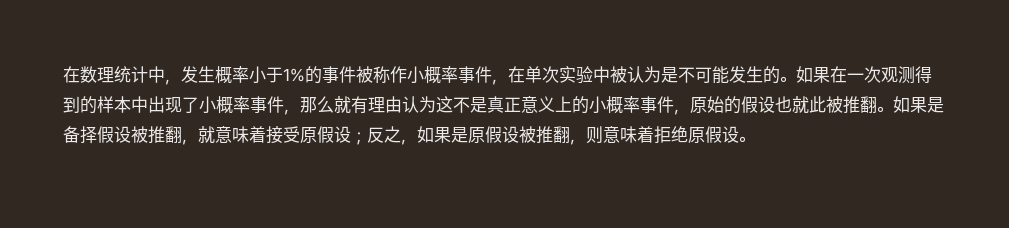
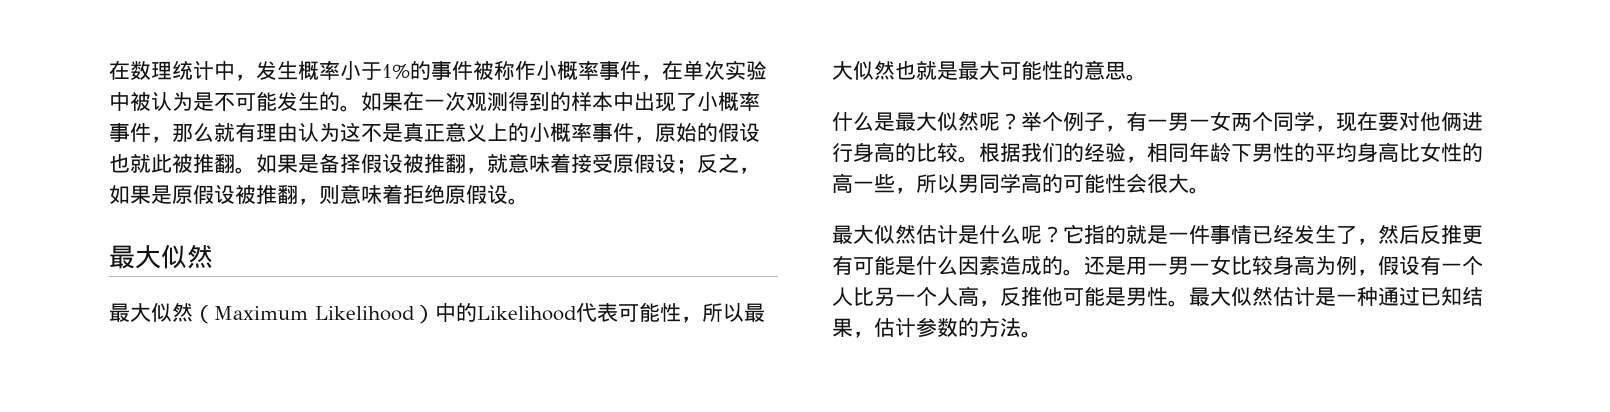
  如果是备择假设被推翻，就意味着接受原假设；反之，如果是原假设被推翻，则意味着拒绝原假设。
+ 最大似然
+ 最大似然（Maximum Likelihood）中的Likelihood代表可能性，所以最大似然也就是最大可能性的意思。
+ 什么是最大似然呢？举个例子，有一男一女两个同学，现在要对他俩进行身高的比较。根据我们的经验，相同年龄下男性的平均身高比女性的高一些，所以男同学高的可能性会很大。
+ 最大似然估计是什么呢？它指的就是一件事情已经发生了，然后反推更有可能是什么因素造成的。还是用一男一女比较身高为例，假设有一个人比另一个人高，反推他可能是男性。最大似然估计是一种通过已知结果，估计参数的方法。

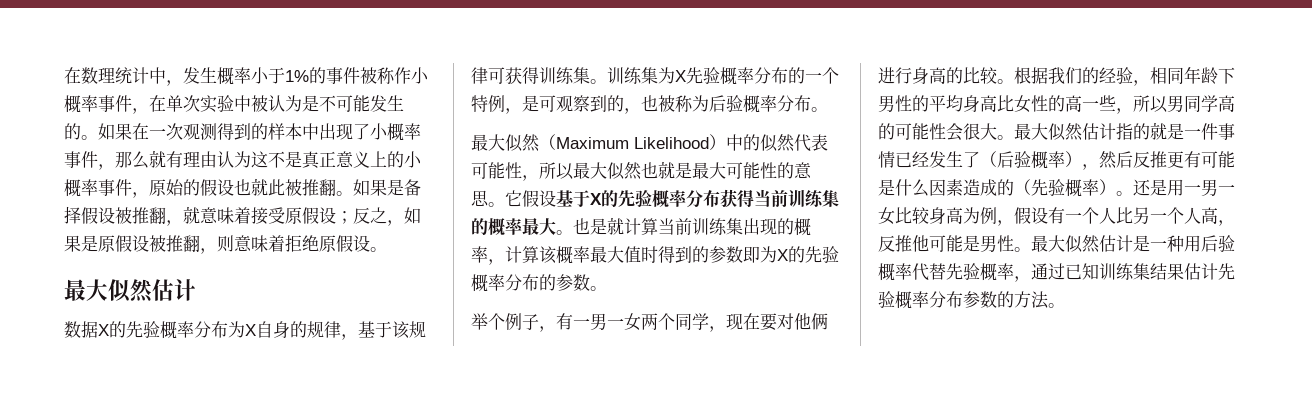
  如果是备择假设被推翻，就意味着接受原假设；反之，如果是原假设被推翻，则意味着拒绝原假设。
- 最大似然
+ 最大似然估计
+ 数据X的先验概率分布为X自身的规律，基于该规律可获得训练集。训练集为X先验概率分布的一个特例，是可观察到的，也被称为后验概率分布。
- 最大似然（Maximum Likelihood）中的Likelihood代表可能性，所以最大似然也就是最大可能性的意思。
- 什么是最大似然呢？举个例子，有一男一女两个同学，现在要对他俩进行身高的比较。
+ 最大似然（Maximum Likelihood）中的似然代表可能性，所以最大似然也就是最大可能性的意思。它假设基于X的先验概率分布获得当前训练集的概率最大。也是就计算当前训练集出现的概率，计算该概率最大值时得到的参数即为X的先验概率分布的参数。
+ 举个例子，有一男一女两个同学，现在要对他俩进行身高的比较。
- 根据我们的经验，相同年龄下男性的平均身高比女性的高一些，所以男同学高的可能性会很大。
- 最大似然估计是什么呢？它指的就是一件事情已经发生了，然后反推更有可能是什么因素造成的。
+ 根据我们的经验，相同年龄下男性的平均身高比女性的高一些，所以男同学高的可能性会很大。最大似然估计指的就是一件事情已经发生了（后验概率），然后反推更有可能是什么因素造成的（先验概率）。
- 最大似然估计是一种通过已知结果，估计参数的方法。
+ 最大似然估计是一种用后验概率代替先验概率，通过已知训练集结果估计先验概率分布参数的方法。

